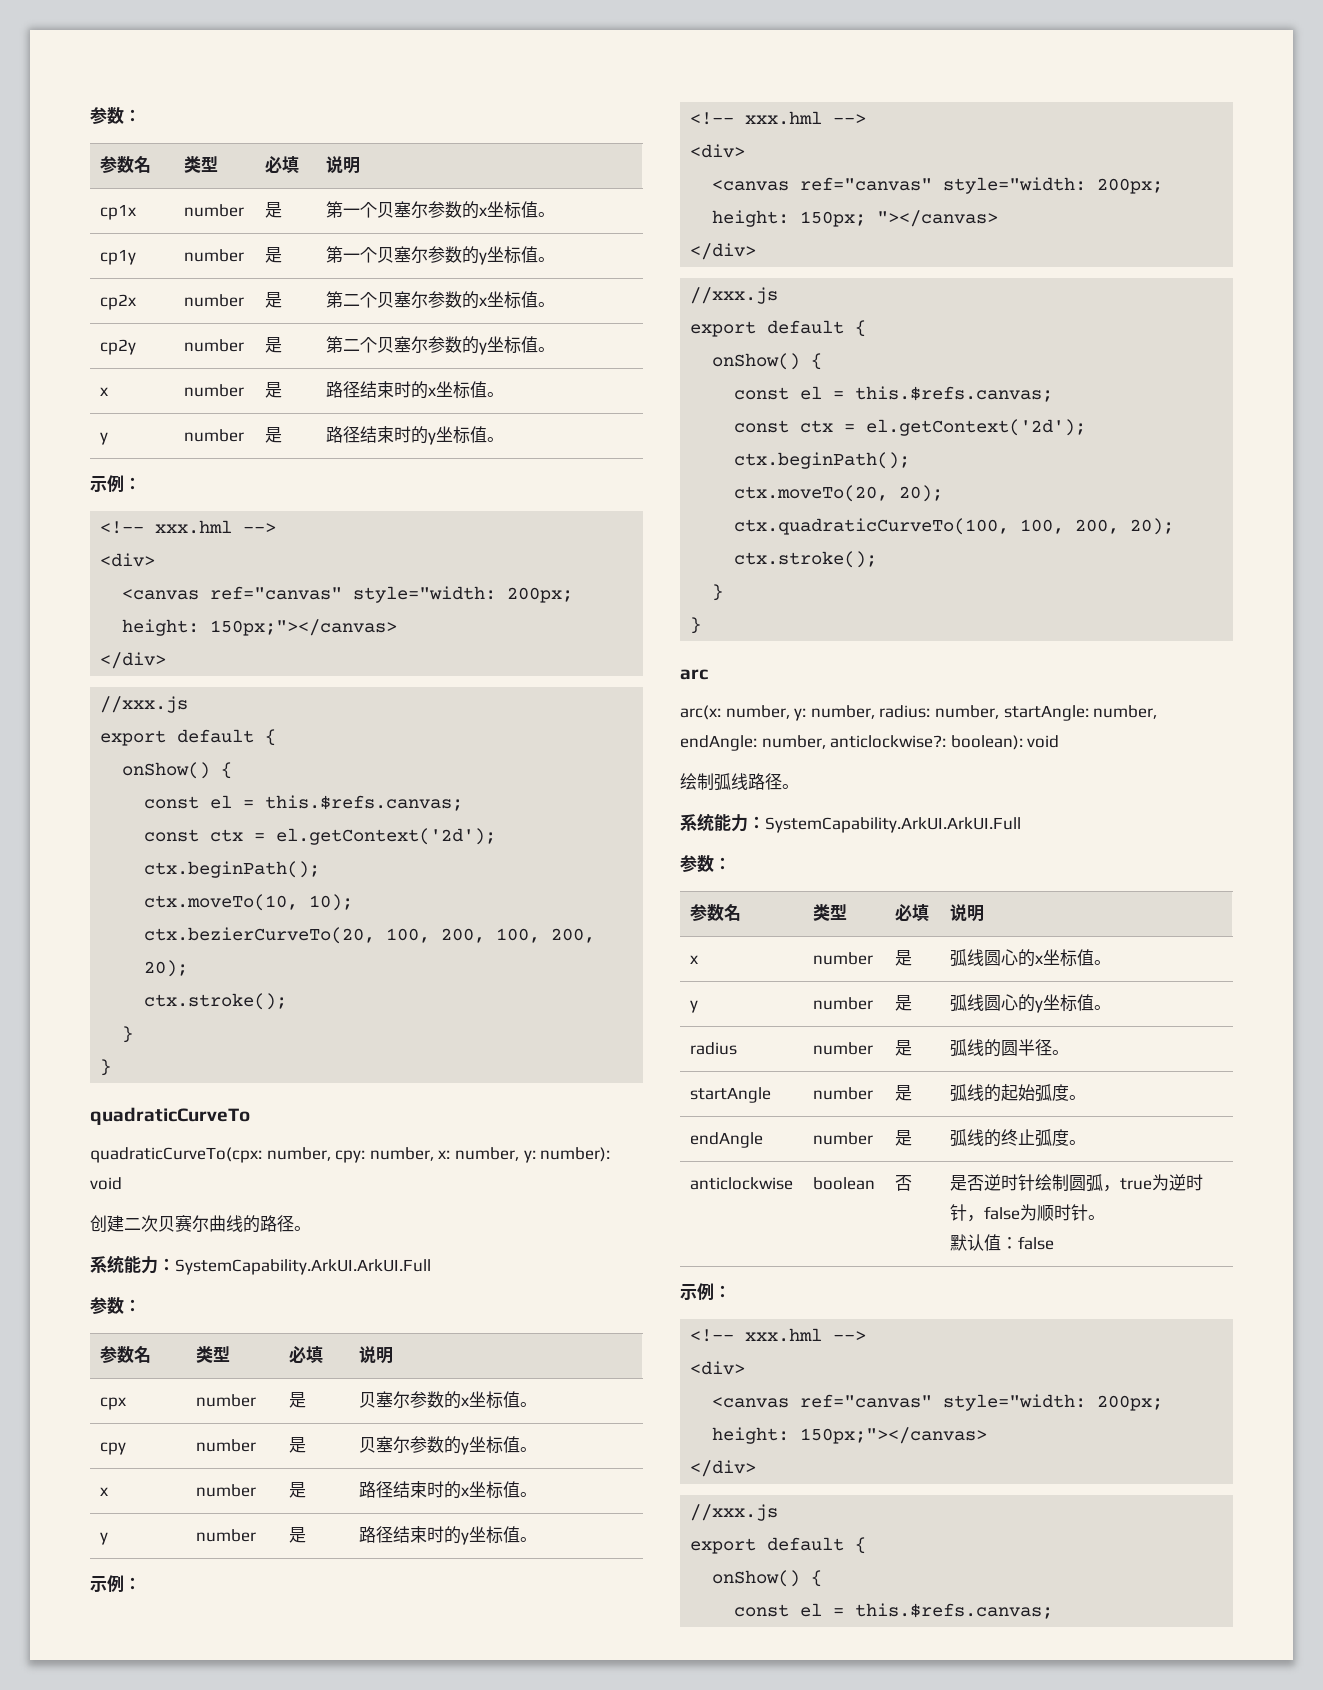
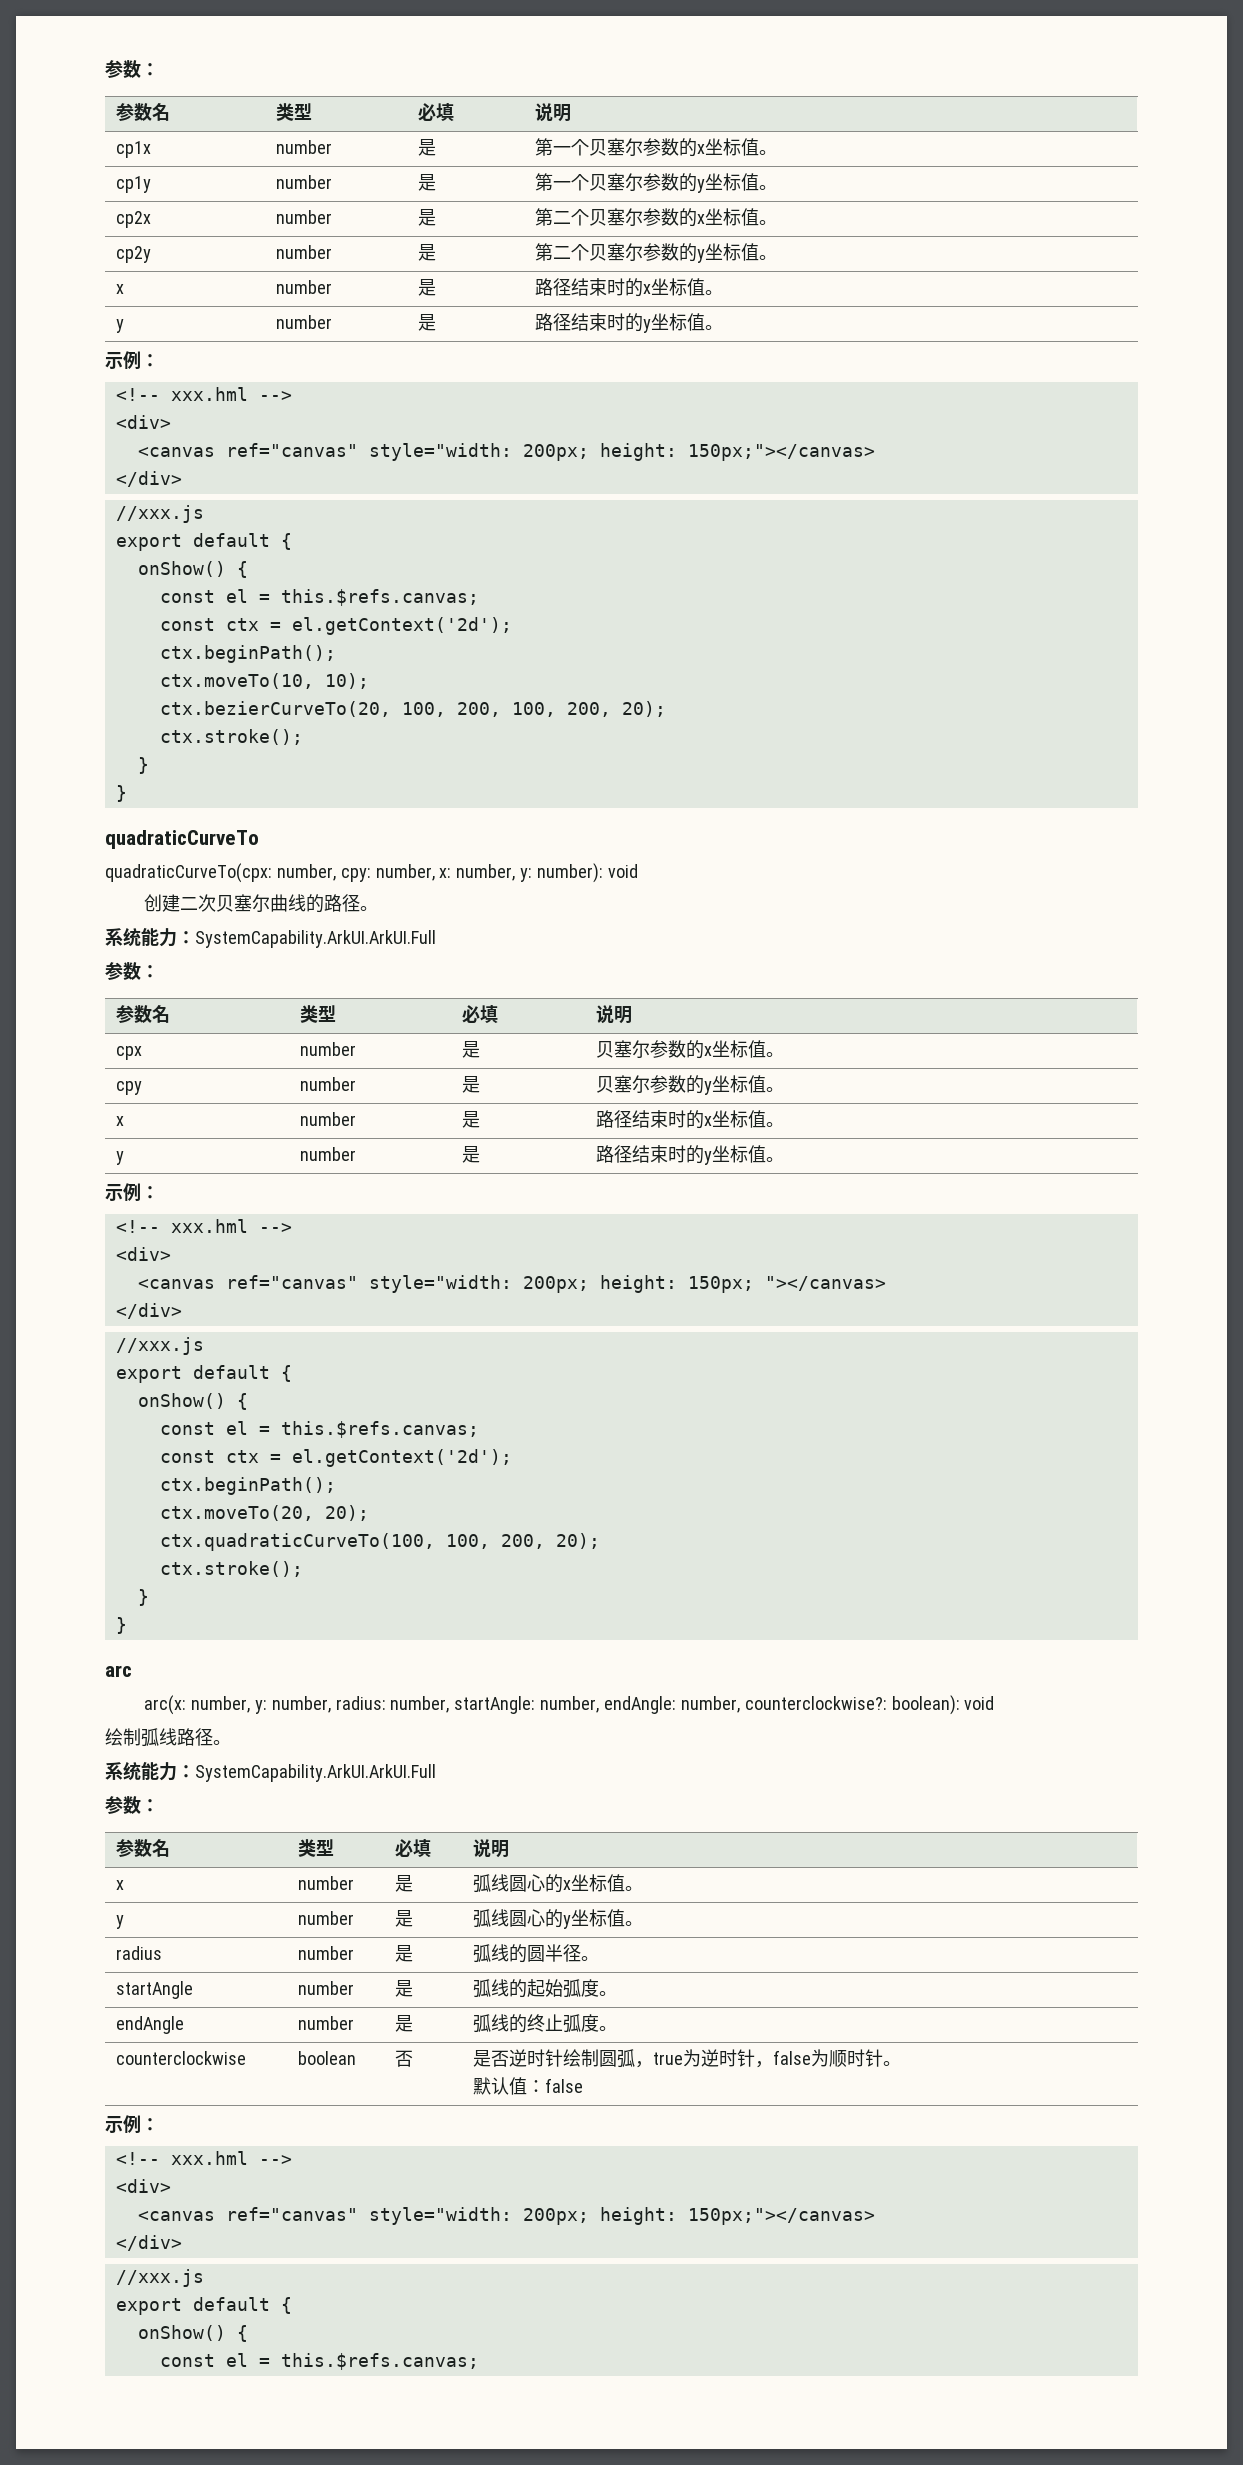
- 创建二次贝赛尔曲线的路径。
+ 创建二次贝塞尔曲线的路径。
- arc(x: number, y: number, radius: number, startAngle: number, endAngle: number, anticlockwise?: boolean): void
+ arc(x: number, y: number, radius: number, startAngle: number, endAngle: number, counterclockwise?: boolean): void
- anticlockwise | boolean | 否 | 是否逆时针绘制圆弧，true为逆时针，false为顺时针。
+ counterclockwise | boolean | 否 | 是否逆时针绘制圆弧，true为逆时针，false为顺时针。

